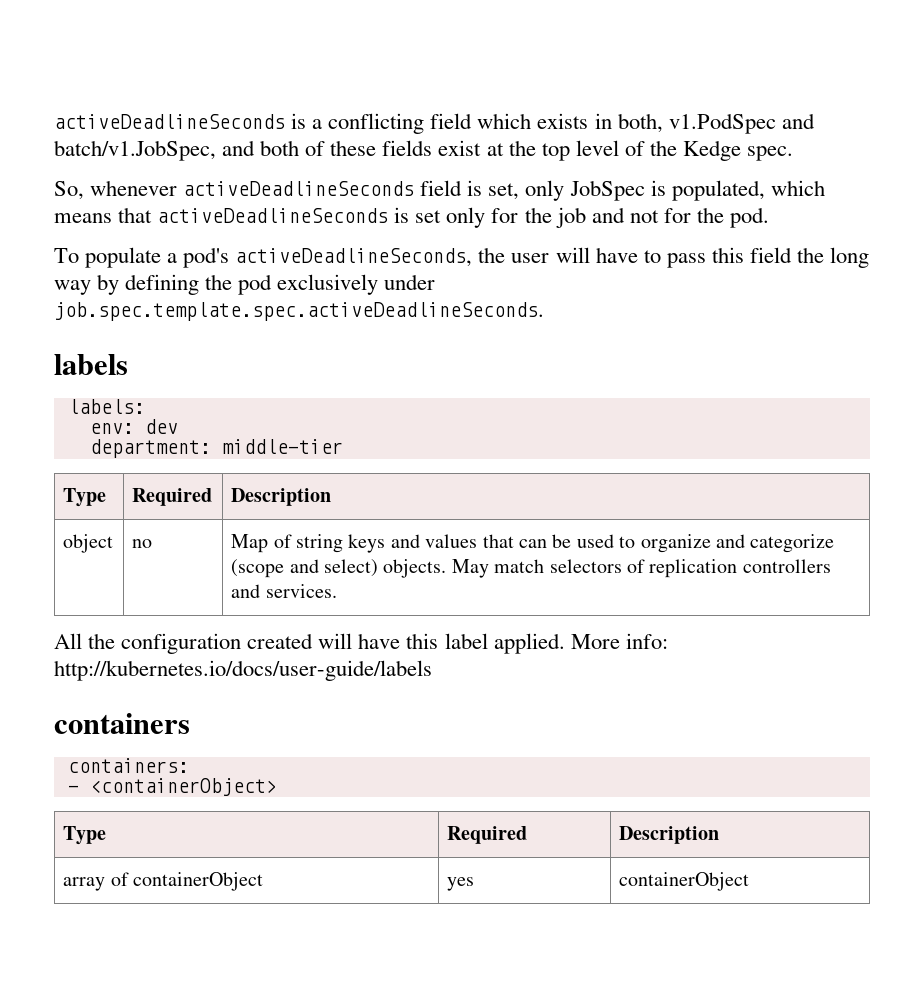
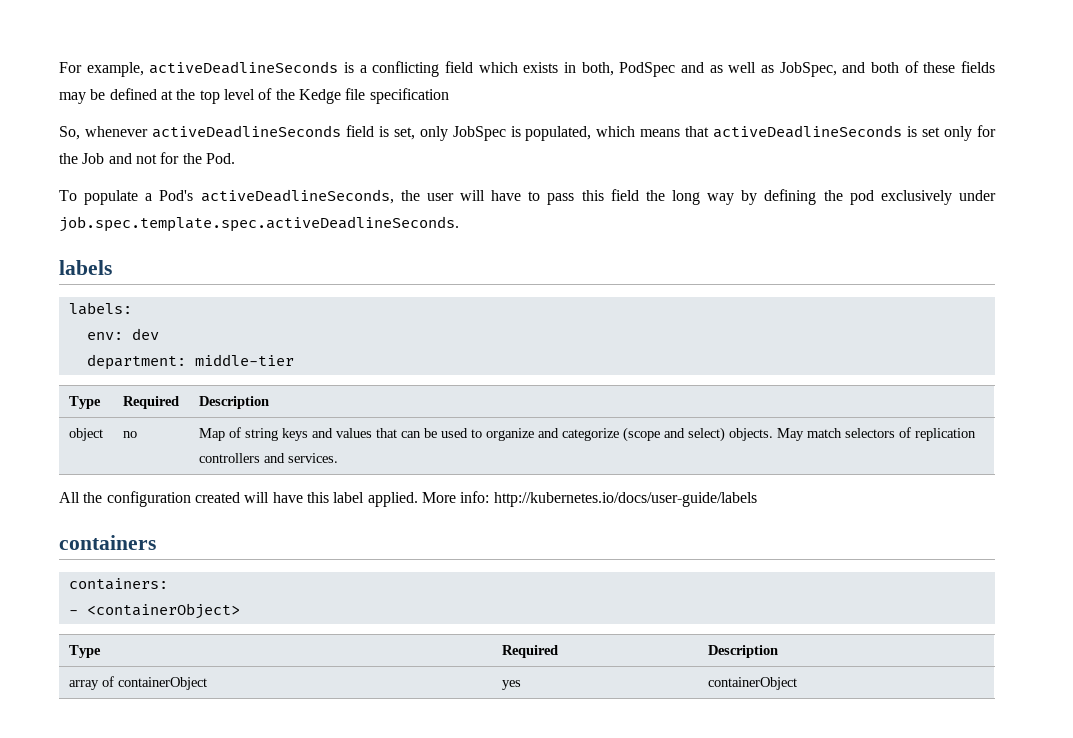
- activeDeadlineSeconds is a conflicting field which exists in both, v1.PodSpec and batch/v1.JobSpec, and both of these fields exist at the top level of the Kedge spec.
+ For example, activeDeadlineSeconds is a conflicting field which exists in both, PodSpec and as well as JobSpec, and both of these fields may be defined at the top level of the Kedge file specification
- So, whenever activeDeadlineSeconds field is set, only JobSpec is populated, which means that activeDeadlineSeconds is set only for the job and not for the pod.
+ So, whenever activeDeadlineSeconds field is set, only JobSpec is populated, which means that activeDeadlineSeconds is set only for the Job and not for the Pod.
- To populate a pod's activeDeadlineSeconds, the user will have to pass this field the long way by defining the pod exclusively under job.spec.template.spec.activeDeadlineSeconds.
+ To populate a Pod's activeDeadlineSeconds, the user will have to pass this field the long way by defining the pod exclusively under job.spec.template.spec.activeDeadlineSeconds.

